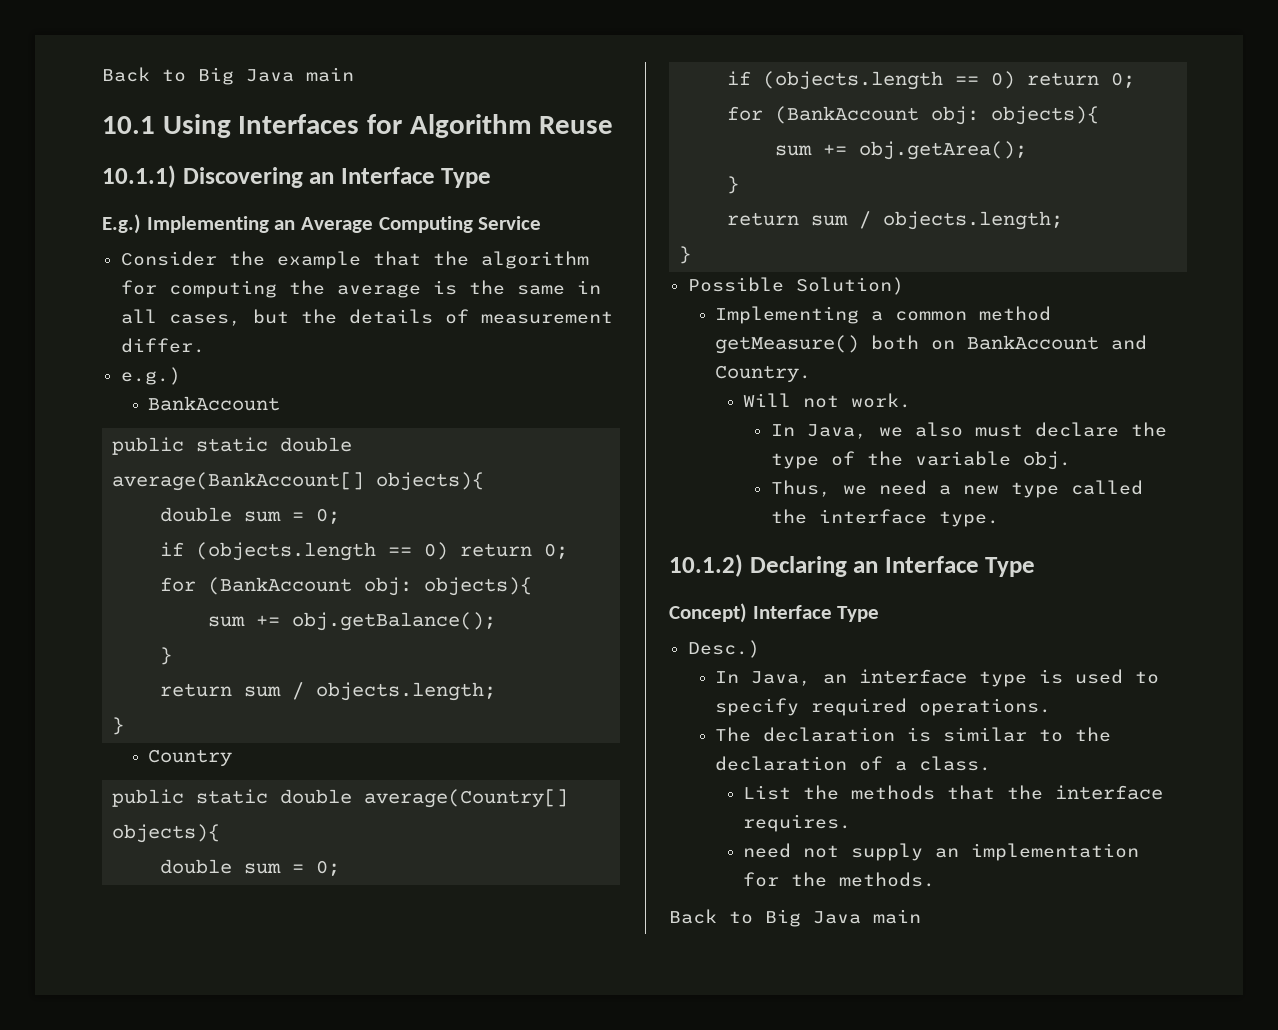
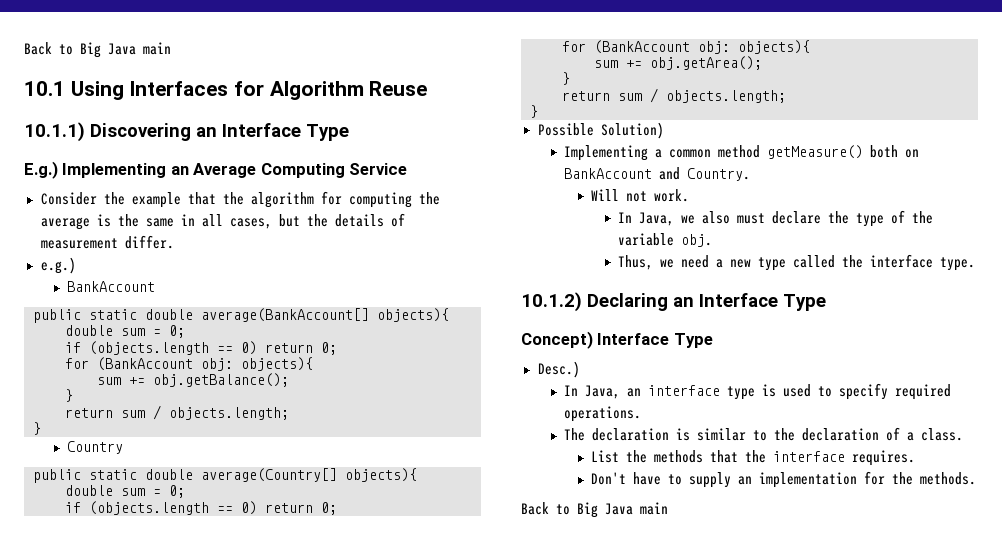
- need not supply an implementation for the methods.
+ Don't have to supply an implementation for the methods.

